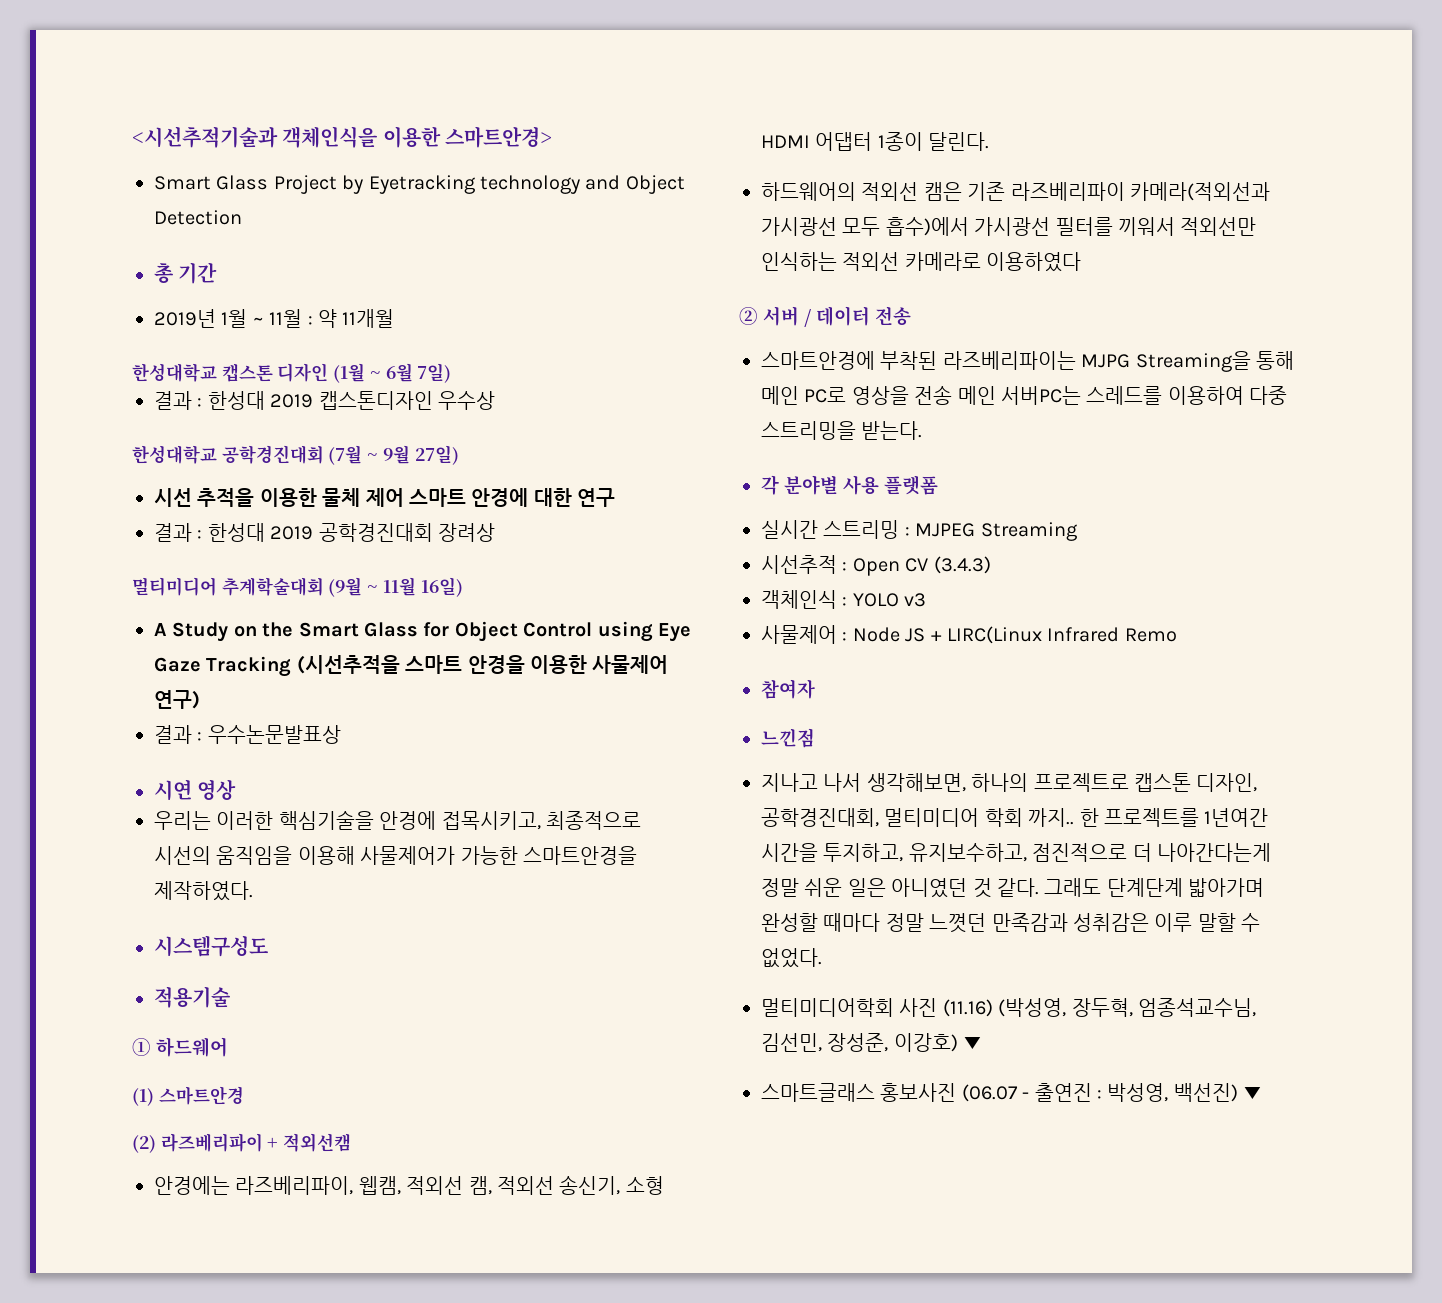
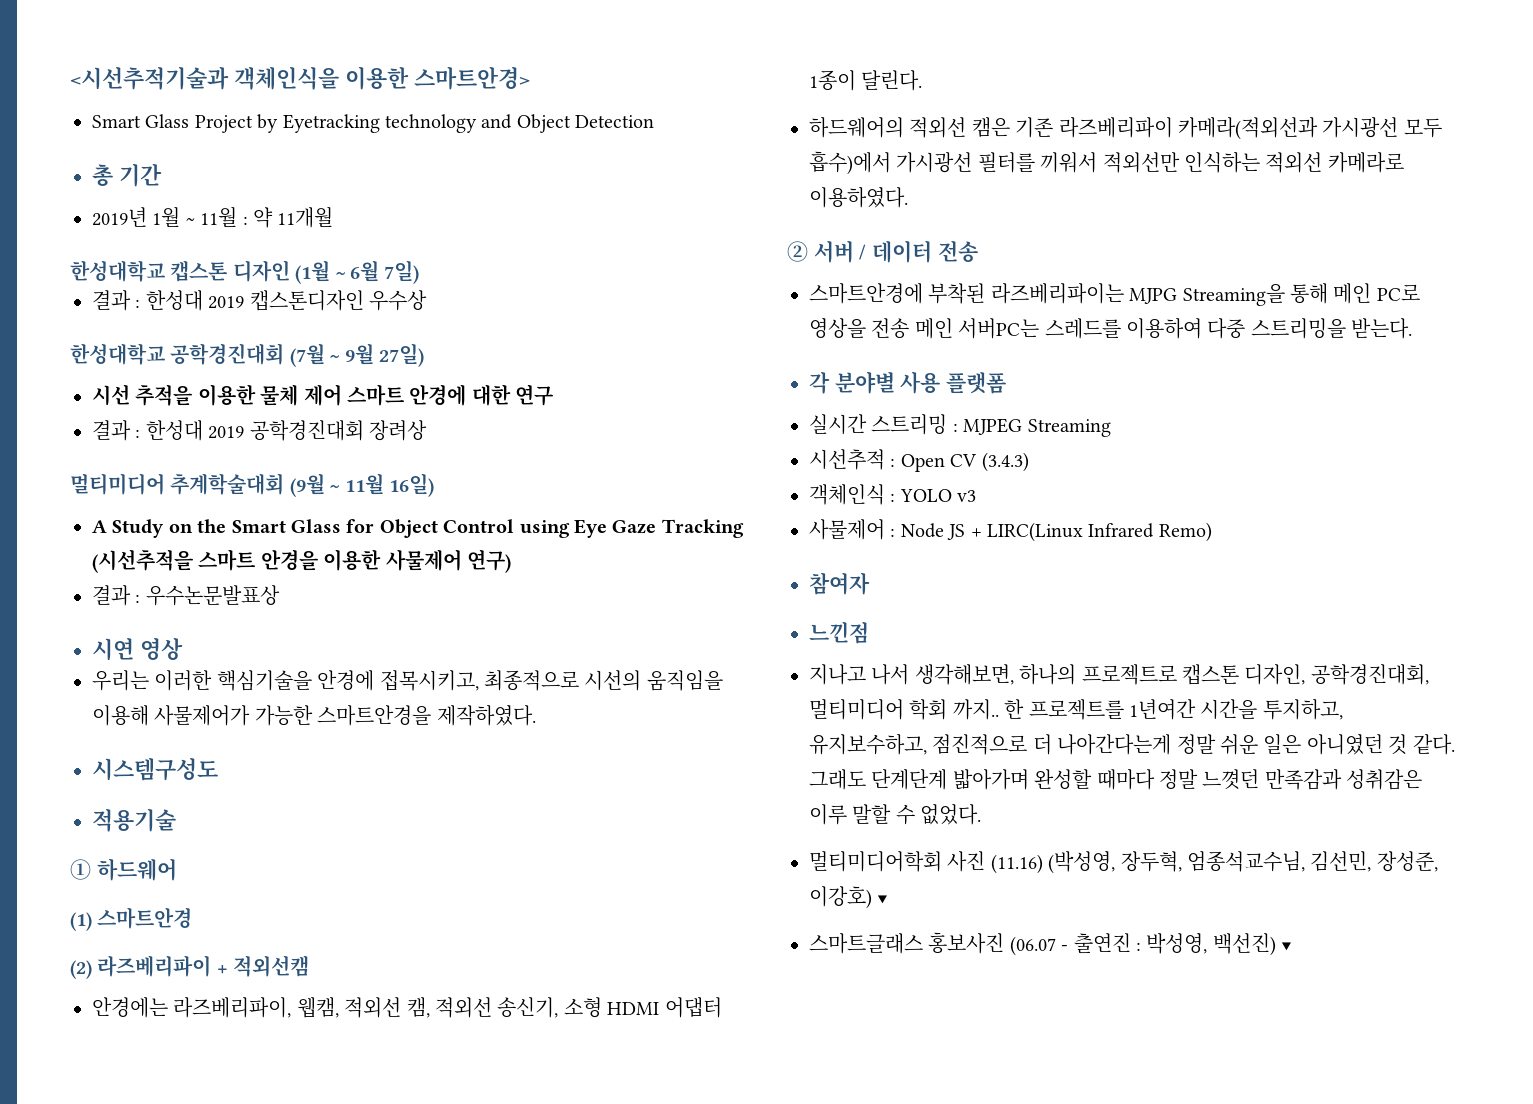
- 하드웨어의 적외선 캠은 기존 라즈베리파이 카메라(적외선과 가시광선 모두 흡수)에서 가시광선 필터를 끼워서 적외선만 인식하는 적외선 카메라로 이용하였다
+ 하드웨어의 적외선 캠은 기존 라즈베리파이 카메라(적외선과 가시광선 모두 흡수)에서 가시광선 필터를 끼워서 적외선만 인식하는 적외선 카메라로 이용하였다.
- 사물제어 : Node JS + LIRC(Linux Infrared Remo
+ 사물제어 : Node JS + LIRC(Linux Infrared Remo)

